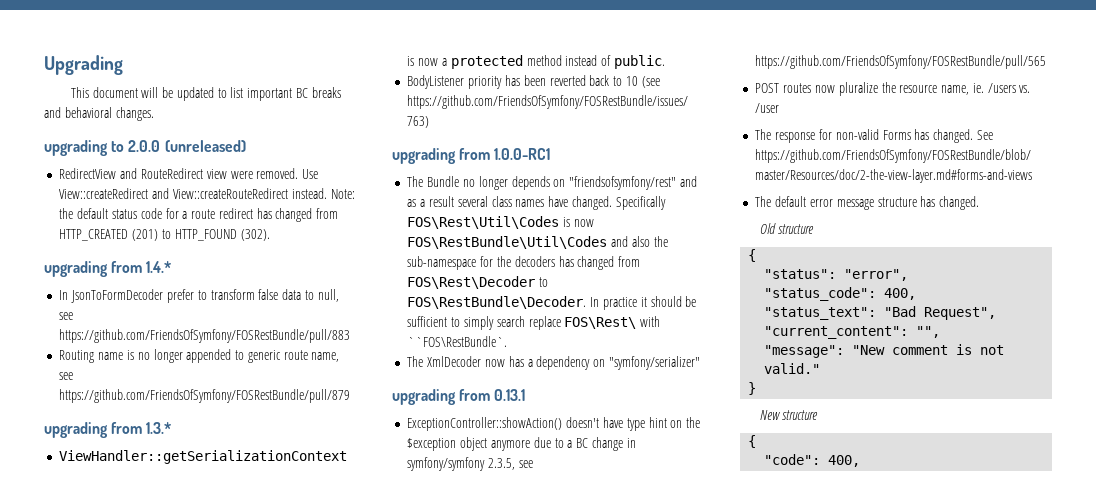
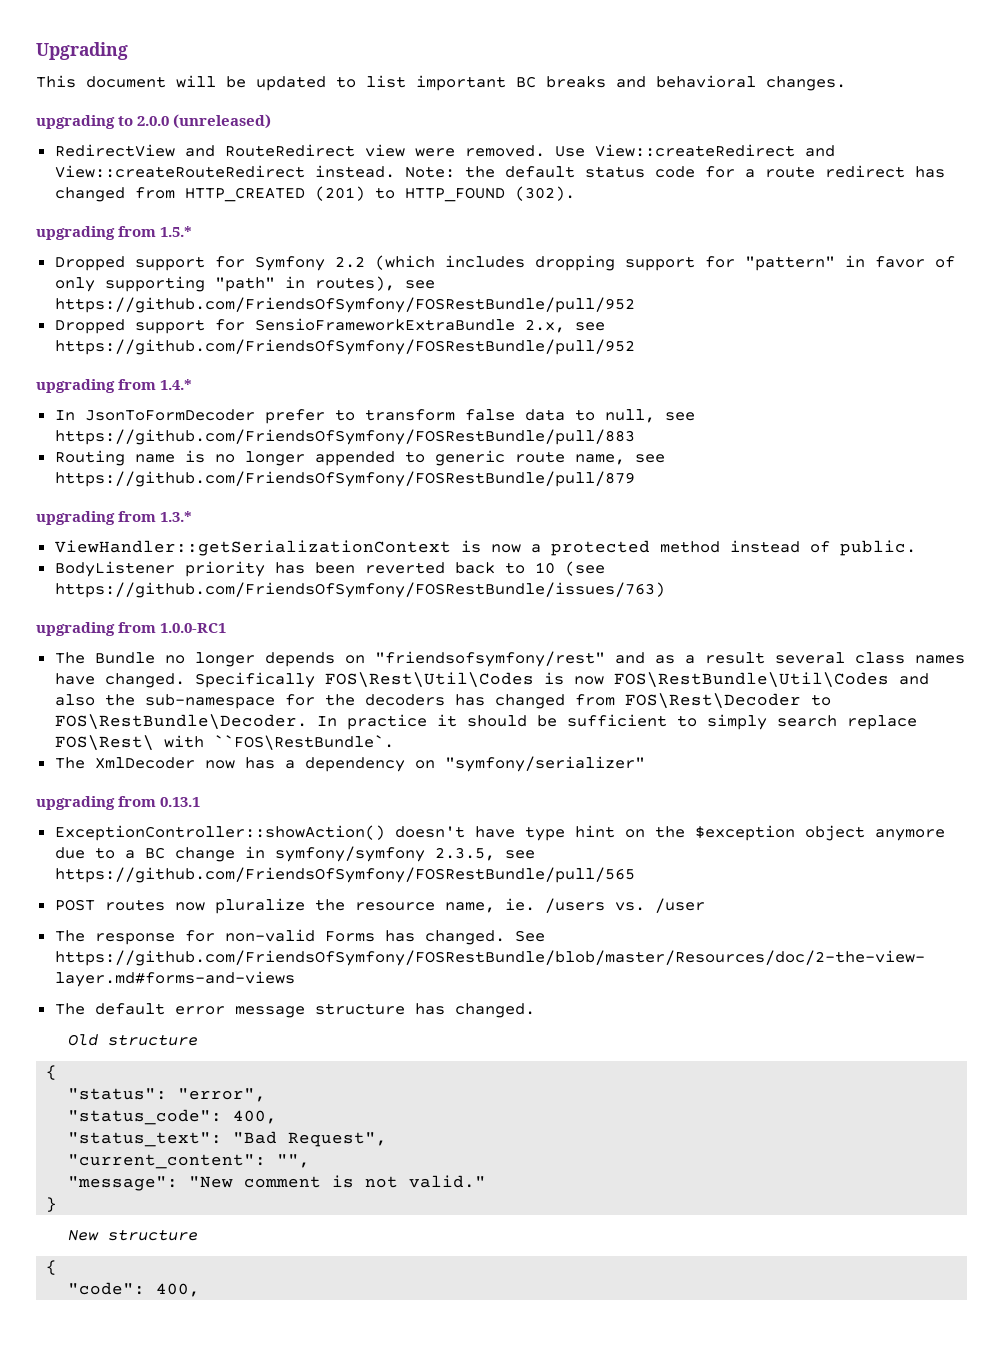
+ upgrading from 1.5.*
+ Dropped support for Symfony 2.2 (which includes dropping support for "pattern" in favor of only supporting "path" in routes), see https://github.com/FriendsOfSymfony/FOSRestBundle/pull/952
+ Dropped support for SensioFrameworkExtraBundle 2.x, see https://github.com/FriendsOfSymfony/FOSRestBundle/pull/952

